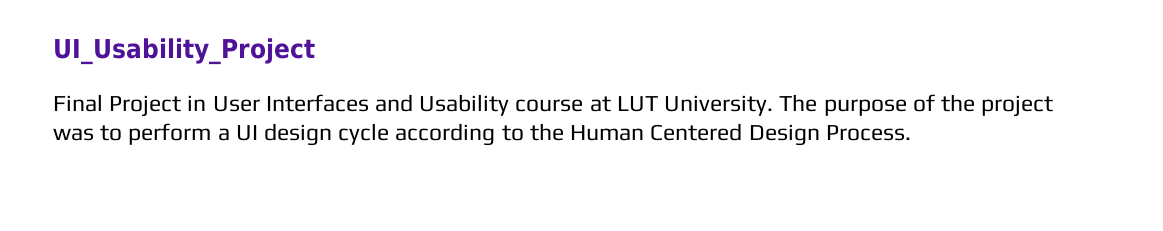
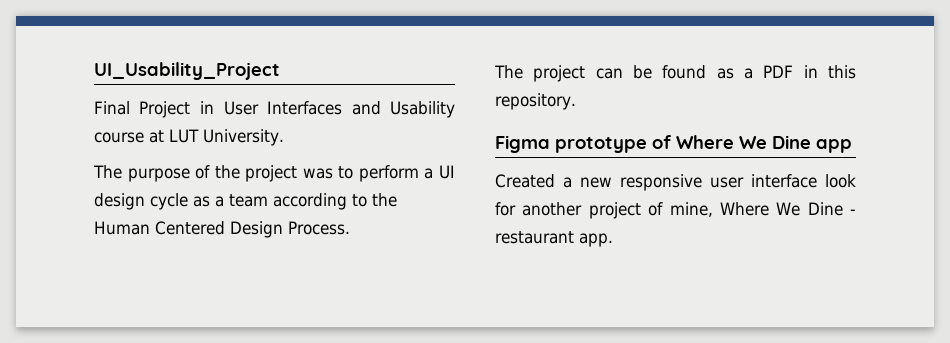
- Final Project in User Interfaces and Usability course at LUT University. The purpose of the project was to perform a UI design cycle according to the Human Centered Design Process.
+ Final Project in User Interfaces and Usability course at LUT University.
+ The purpose of the project was to perform a UI design cycle as a team according to the Human Centered Design Process.
+ The project can be found as a PDF in this repository.
+ Figma prototype of Where We Dine app
+ Created a new responsive user interface look for another project of mine, Where We Dine - restaurant app.

